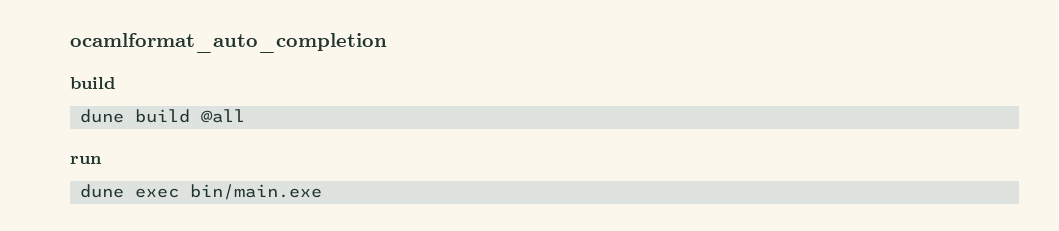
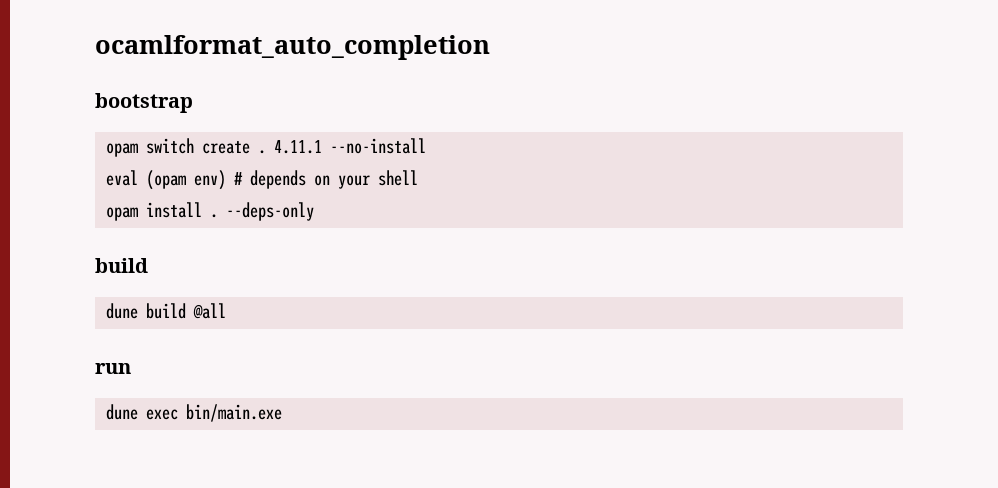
+ bootstrap
+ opam switch create . 4.11.1 --no-install
+ eval (opam env) # depends on your shell
+ opam install . --deps-only

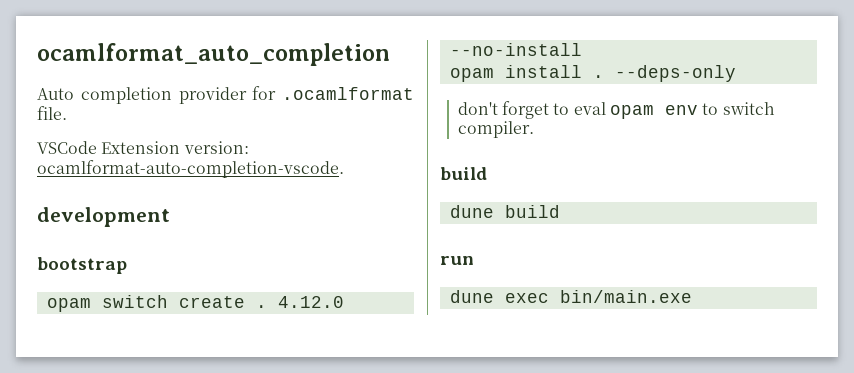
+ Auto completion provider for .ocamlformat file.
+ VSCode Extension version: ocamlformat-auto-completion-vscode.
+ development
- 4.11.1 --no-install
+ 4.12.0 --no-install
- eval (opam env) # depends on your shell
  opam install . --deps-only
+ don't forget to eval opam env to switch compiler.
- dune build @all
+ dune build

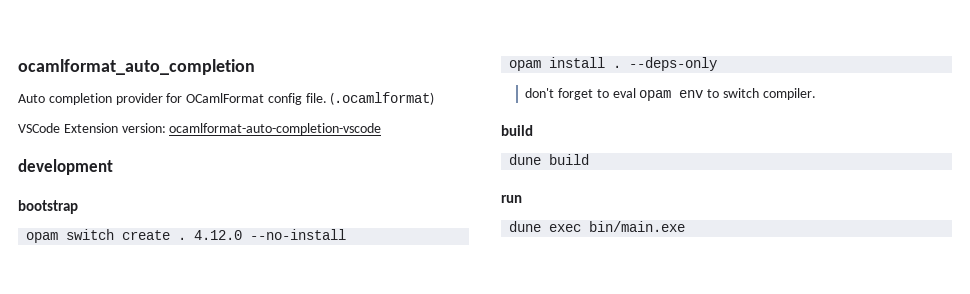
- Auto completion provider for .ocamlformat file.
+ Auto completion provider for OCamlFormat config file. (.ocamlformat)
- VSCode Extension version: ocamlformat-auto-completion-vscode.
+ VSCode Extension version: ocamlformat-auto-completion-vscode

